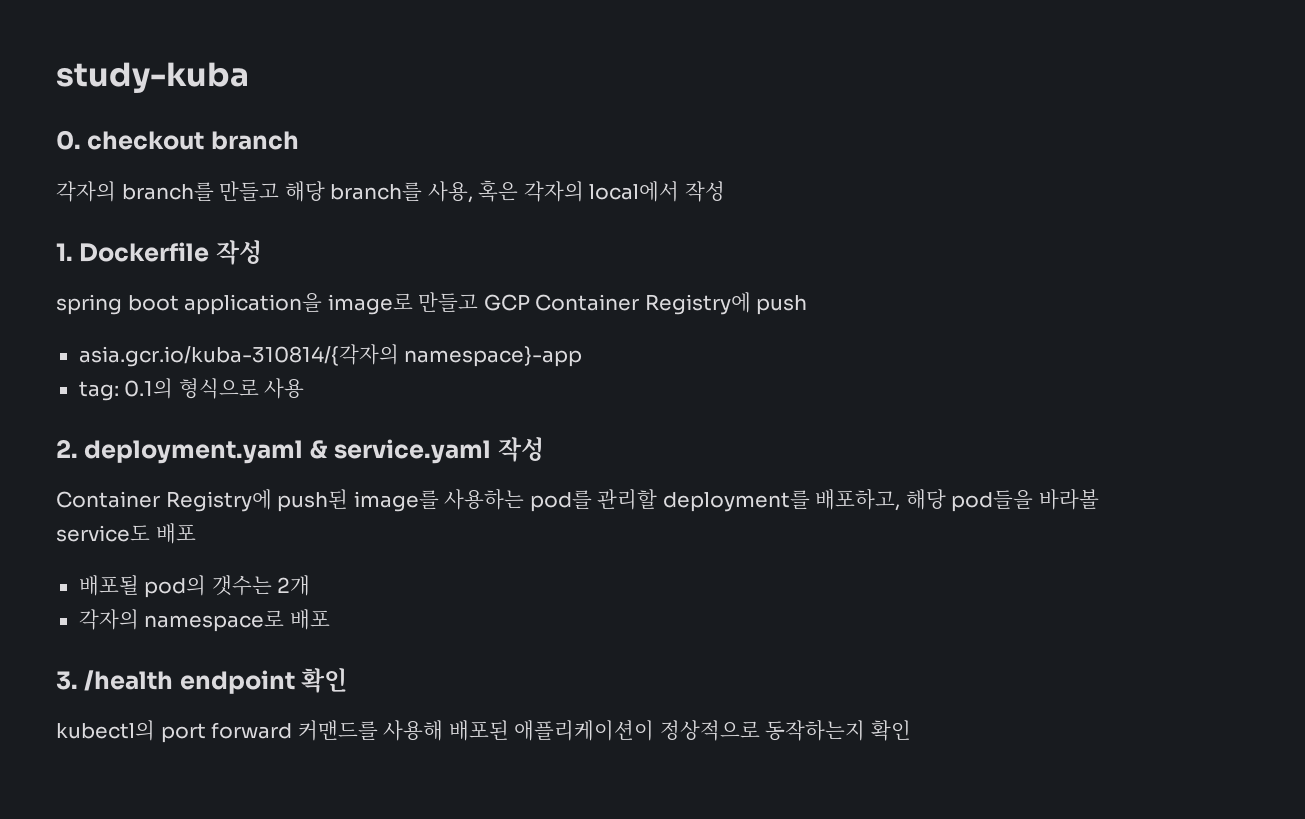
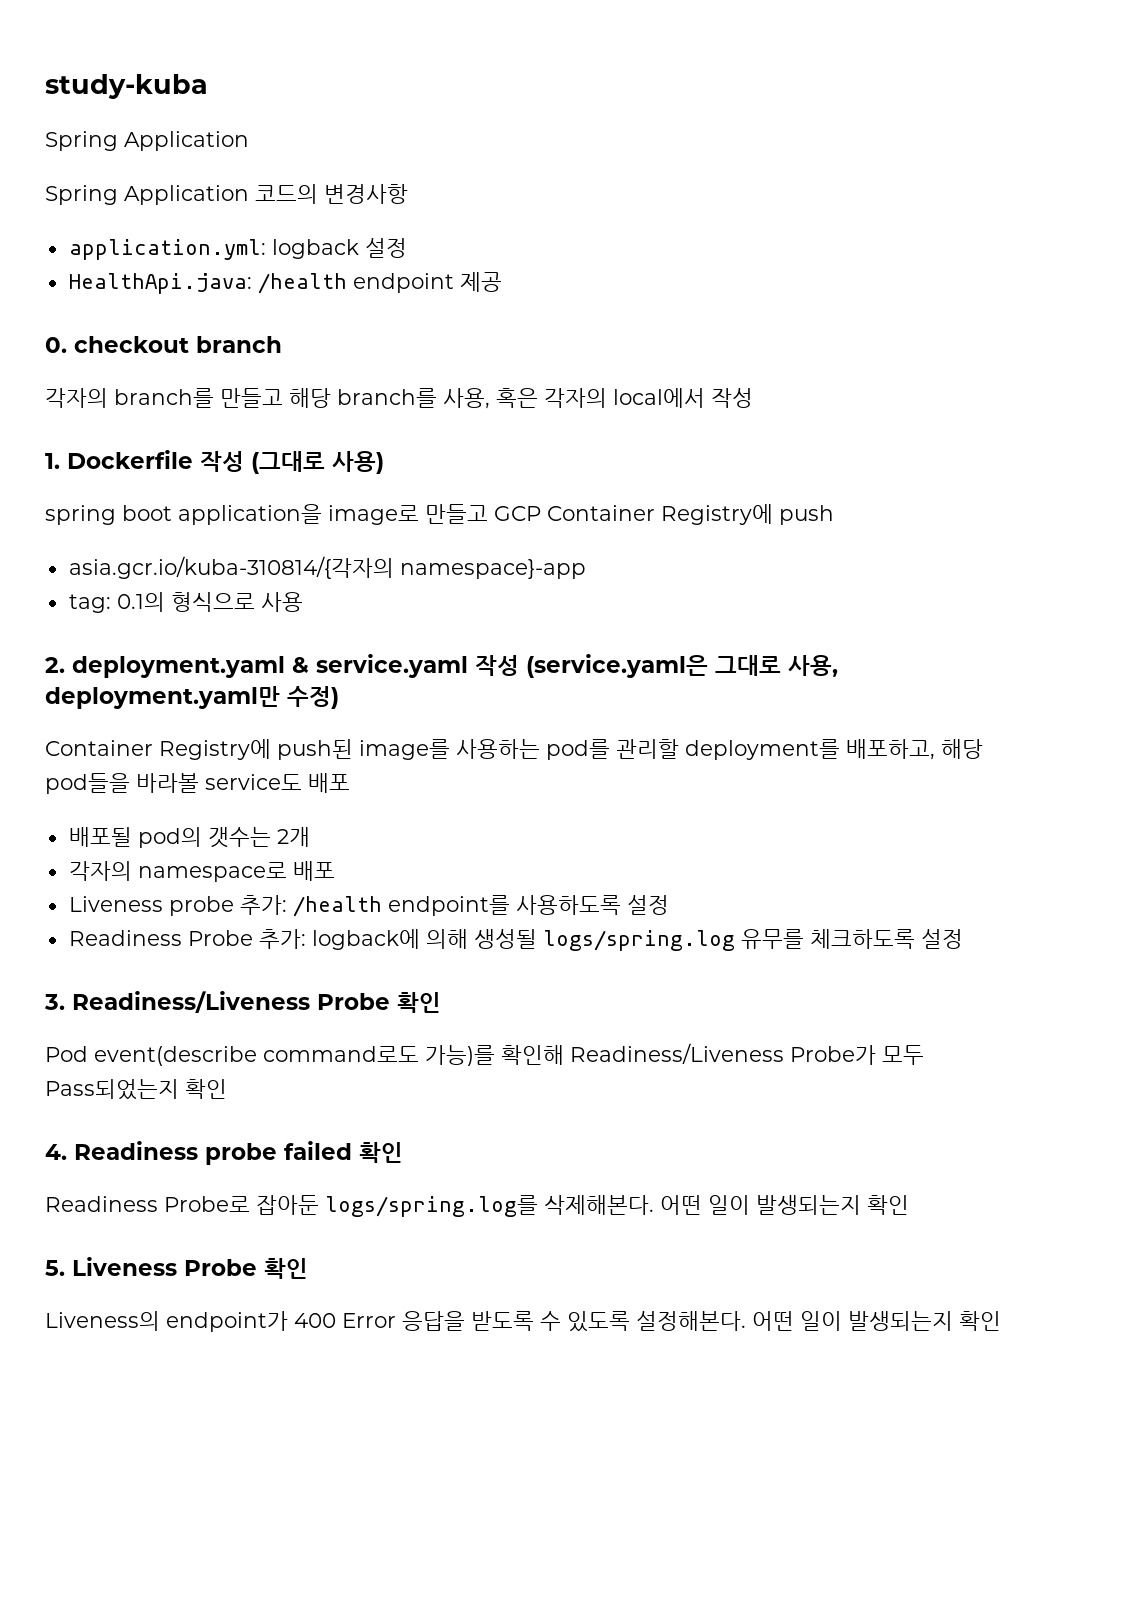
  study-kuba
+ Spring Application
+ Spring Application 코드의 변경사항
+ application.yml: logback 설정
+ HealthApi.java: /health endpoint 제공
- 1. Dockerfile 작성
+ 1. Dockerfile 작성 (그대로 사용)
- 2. deployment.yaml & service.yaml 작성
+ 2. deployment.yaml & service.yaml 작성 (service.yaml은 그대로 사용, deployment.yaml만 수정)
+ Liveness probe 추가: /health endpoint를 사용하도록 설정
+ Readiness Probe 추가: logback에 의해 생성될 logs/spring.log 유무를 체크하도록 설정
- 3. /health endpoint 확인
- kubectl의 port forward 커맨드를 사용해 배포된 애플리케이션이 정상적으로 동작하는지 확인
+ 3. Readiness/Liveness Probe 확인
+ Pod event(describe command로도 가능)를 확인해 Readiness/Liveness Probe가 모두 Pass되었는지 확인
+ 4. Readiness probe failed 확인
+ Readiness Probe로 잡아둔 logs/spring.log를 삭제해본다. 어떤 일이 발생되는지 확인
+ 5. Liveness Probe 확인
+ Liveness의 endpoint가 400 Error 응답을 받도록 수 있도록 설정해본다. 어떤 일이 발생되는지 확인

